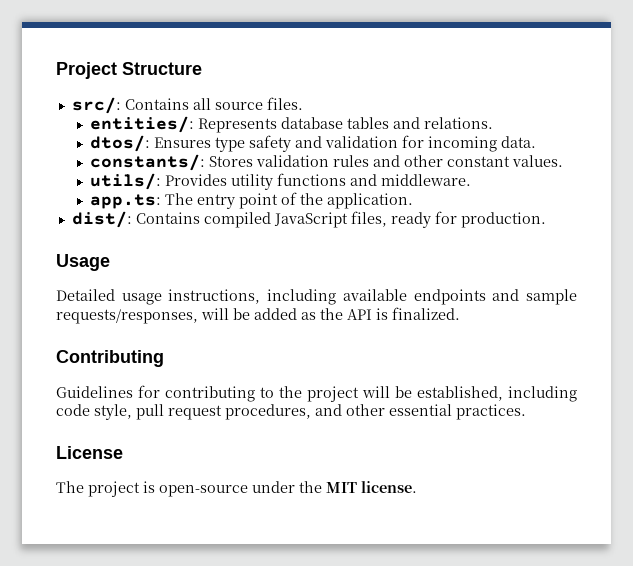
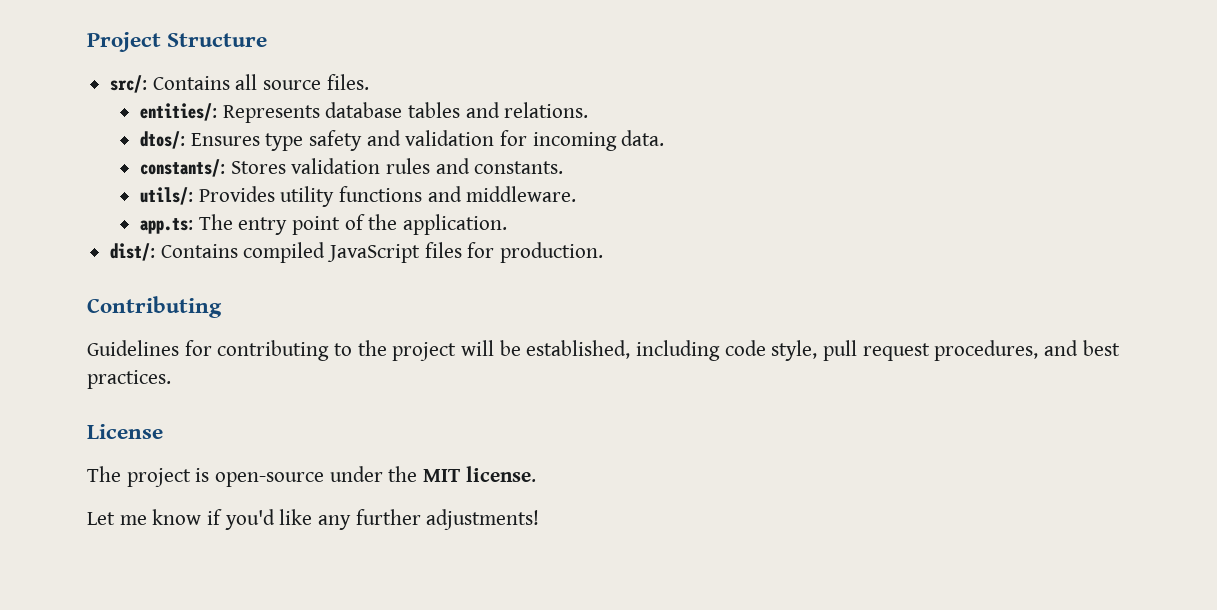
- constants/: Stores validation rules and other constant values.
+ constants/: Stores validation rules and constants.
- dist/: Contains compiled JavaScript files, ready for production.
+ dist/: Contains compiled JavaScript files for production.
- Usage
- Detailed usage instructions, including available endpoints and sample requests/responses, will be added as the API is finalized.
- Guidelines for contributing to the project will be established, including code style, pull request procedures, and other essential practices.
+ Guidelines for contributing to the project will be established, including code style, pull request procedures, and best practices.
+ Let me know if you'd like any further adjustments!

